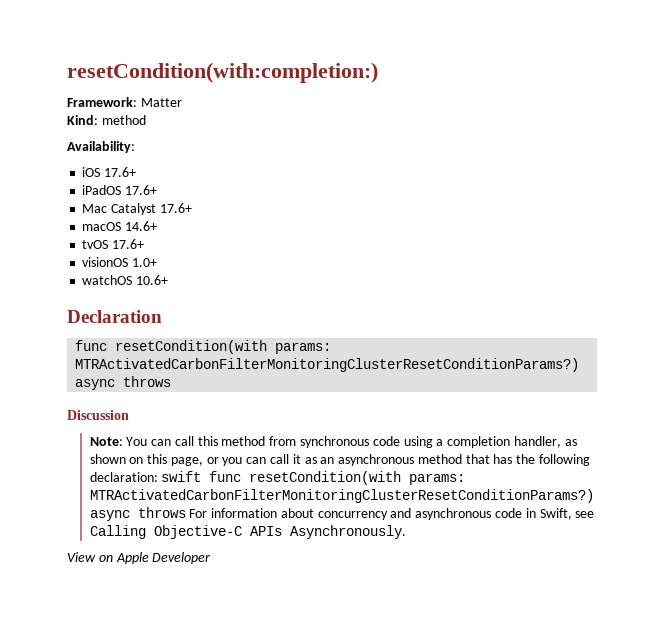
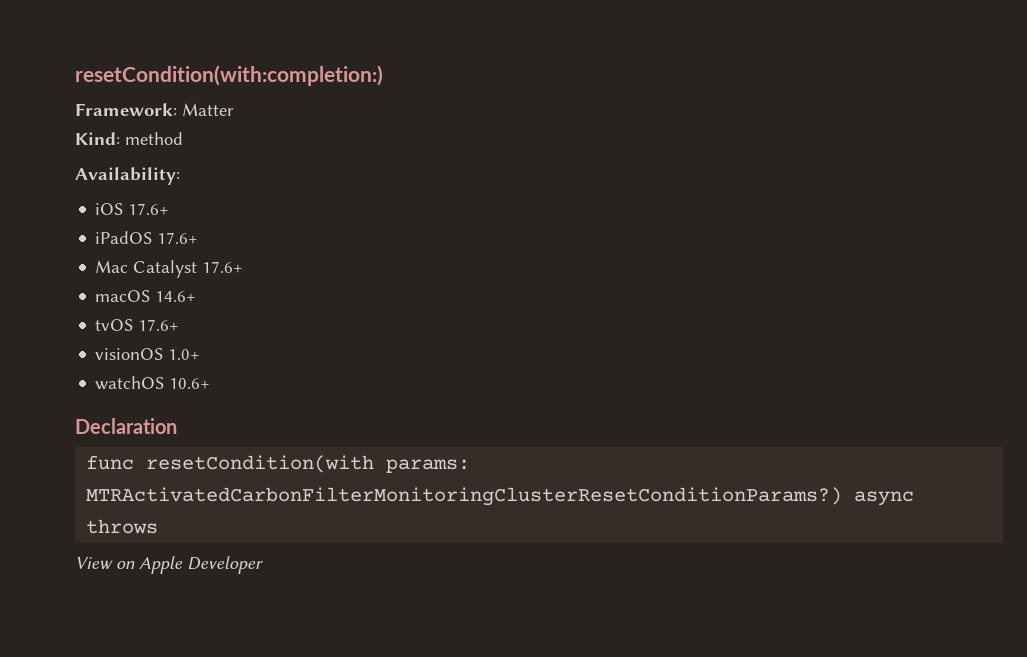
- Discussion
- Note: You can call this method from synchronous code using a completion handler, as shown on this page, or you can call it as an asynchronous method that has the following declaration: swift func resetCondition(with params: MTRActivatedCarbonFilterMonitoringClusterResetConditionParams?) async throws For information about concurrency and asynchronous code in Swift, see Calling Objective-C APIs Asynchronously.

